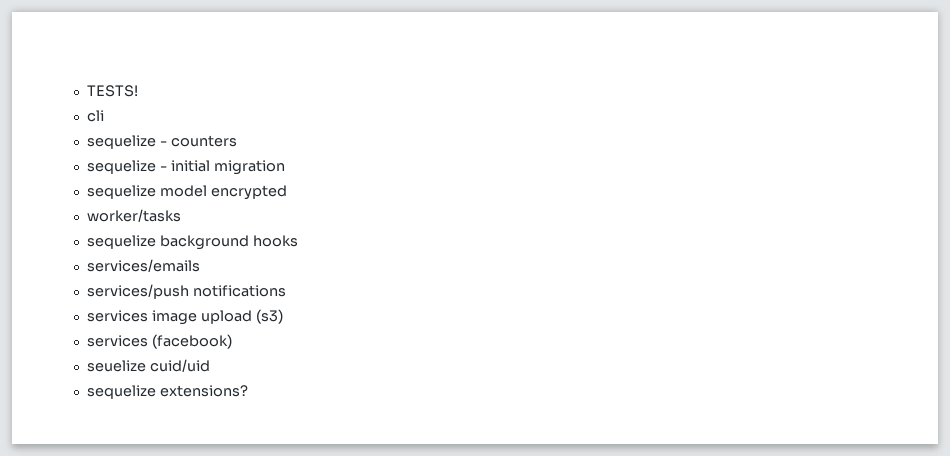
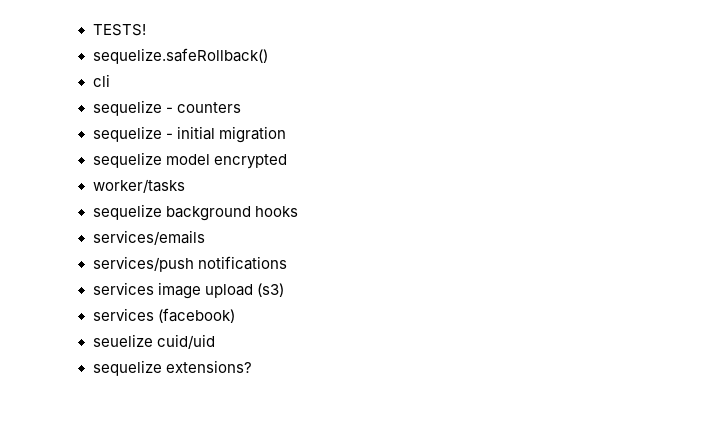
+ sequelize.safeRollback()

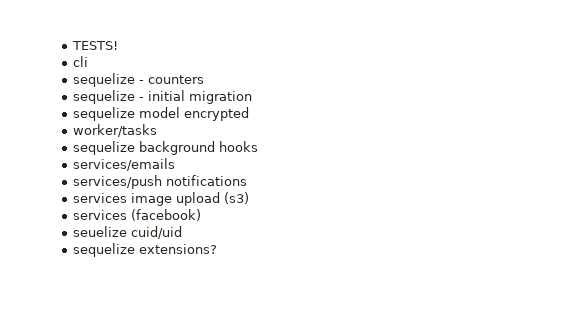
- sequelize.safeRollback()

